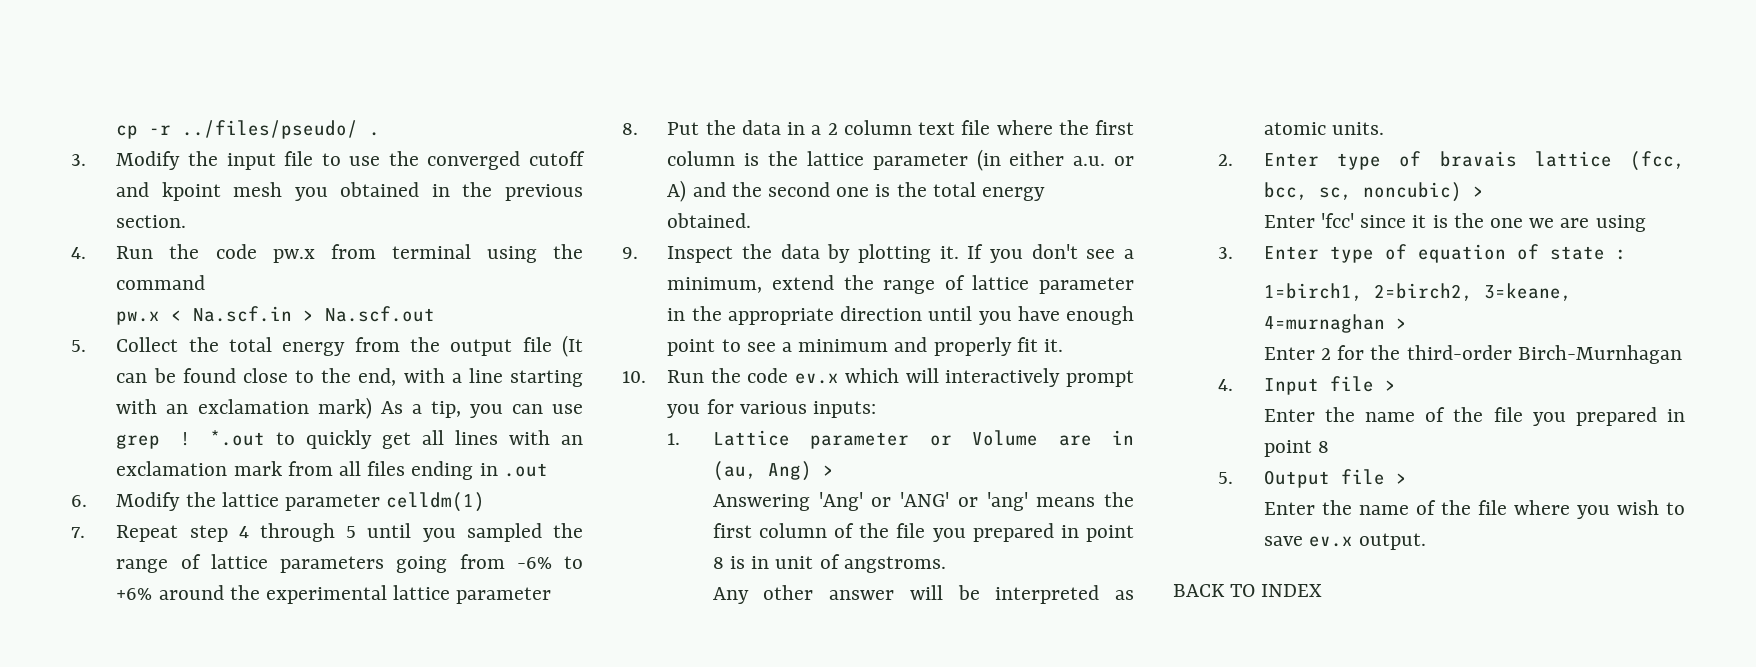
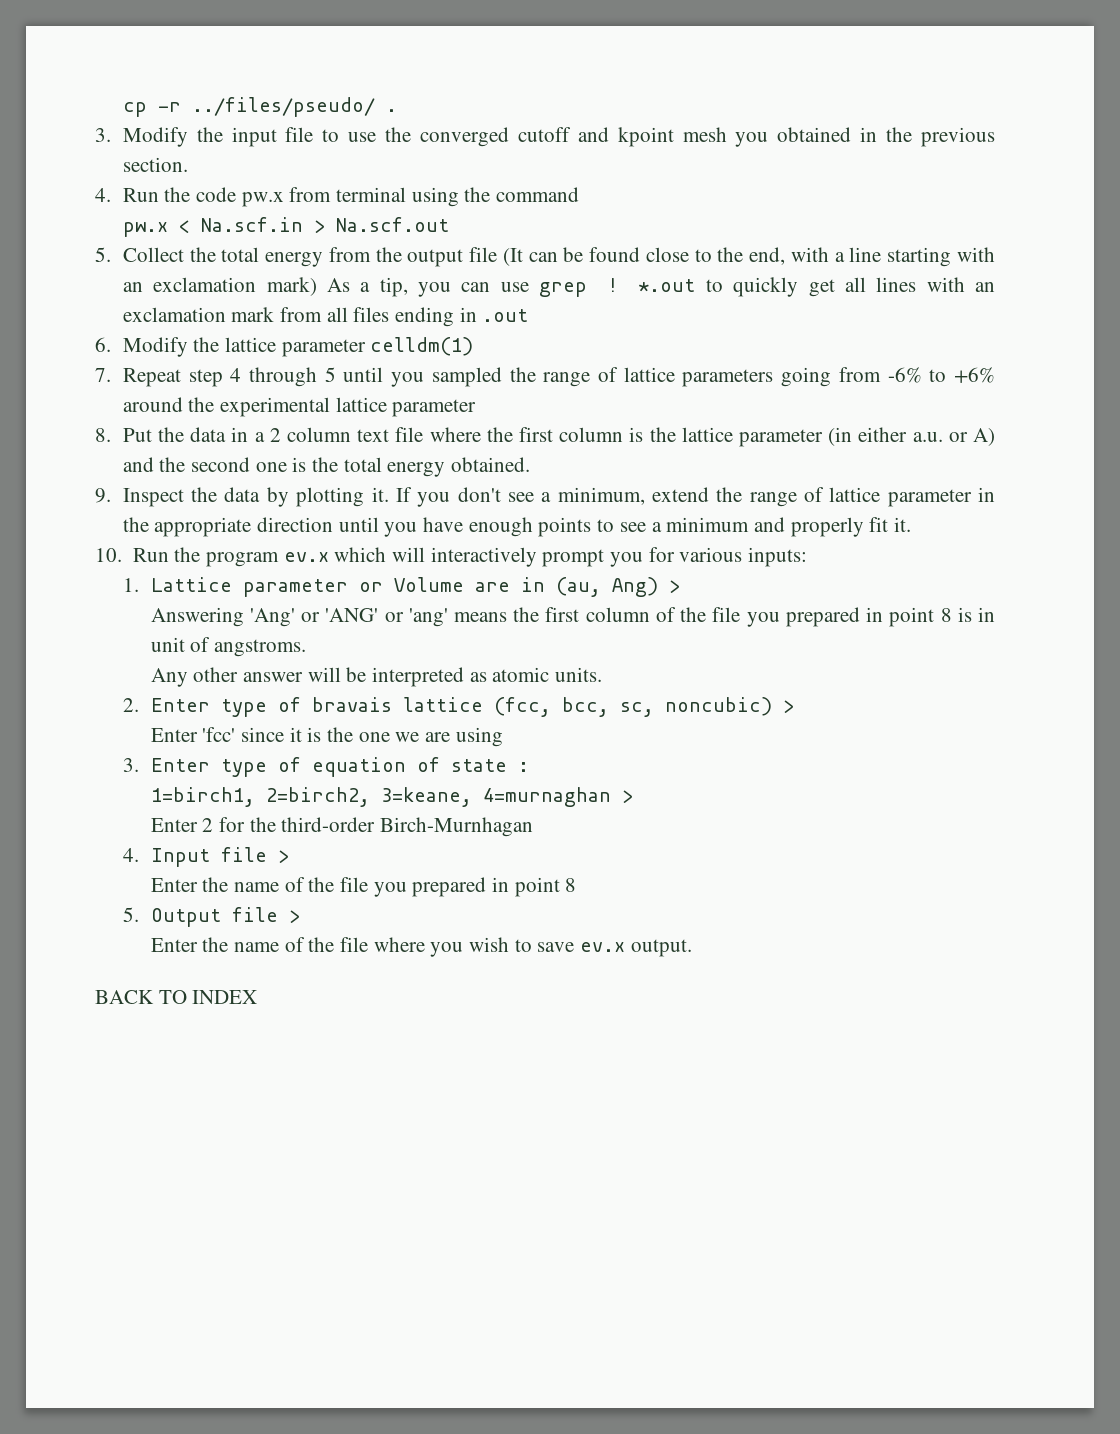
- If you don't see a minimum, extend the range of lattice parameter in the appropriate direction until you have enough point to see a minimum and properly fit it.
+ If you don't see a minimum, extend the range of lattice parameter in the appropriate direction until you have enough points to see a minimum and properly fit it.
- 10. Run the code ev.x which will interactively prompt you for various inputs:
+ 10. Run the program ev.x which will interactively prompt you for various inputs:

